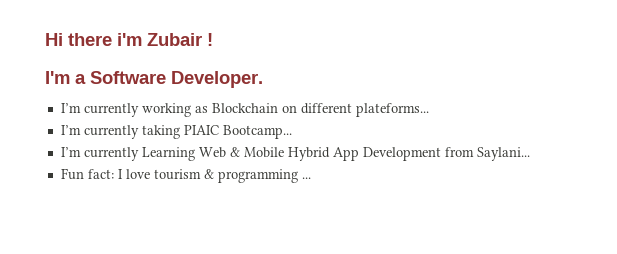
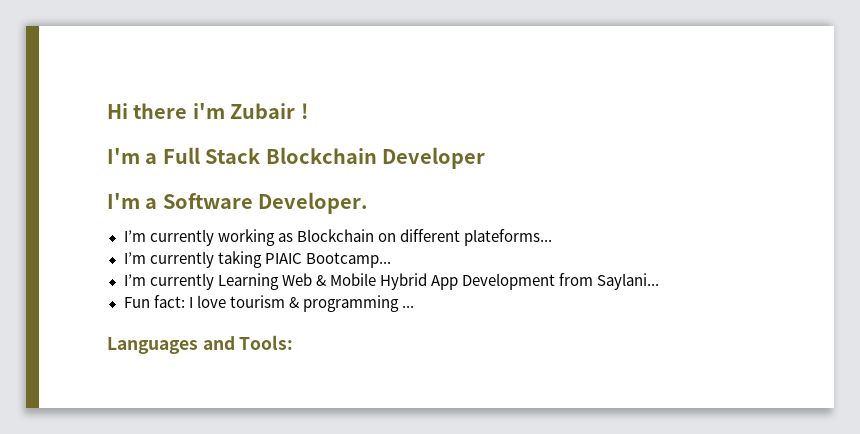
+ I'm a Full Stack Blockchain Developer
+ Languages and Tools:

